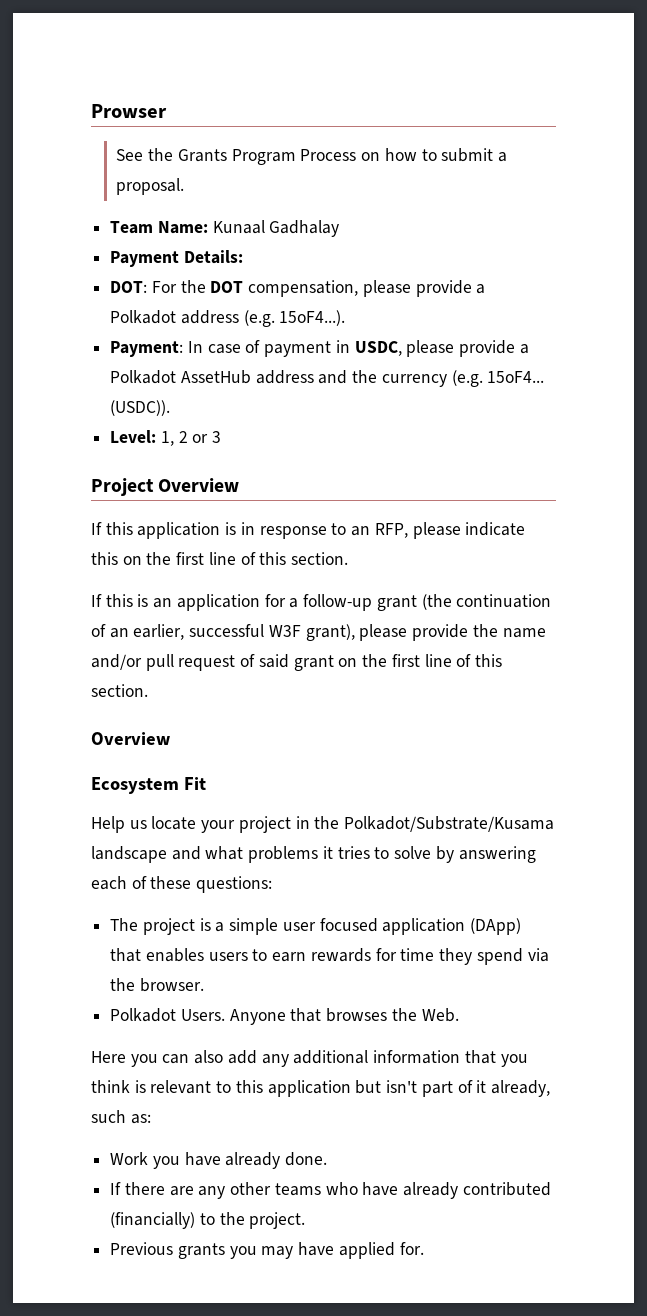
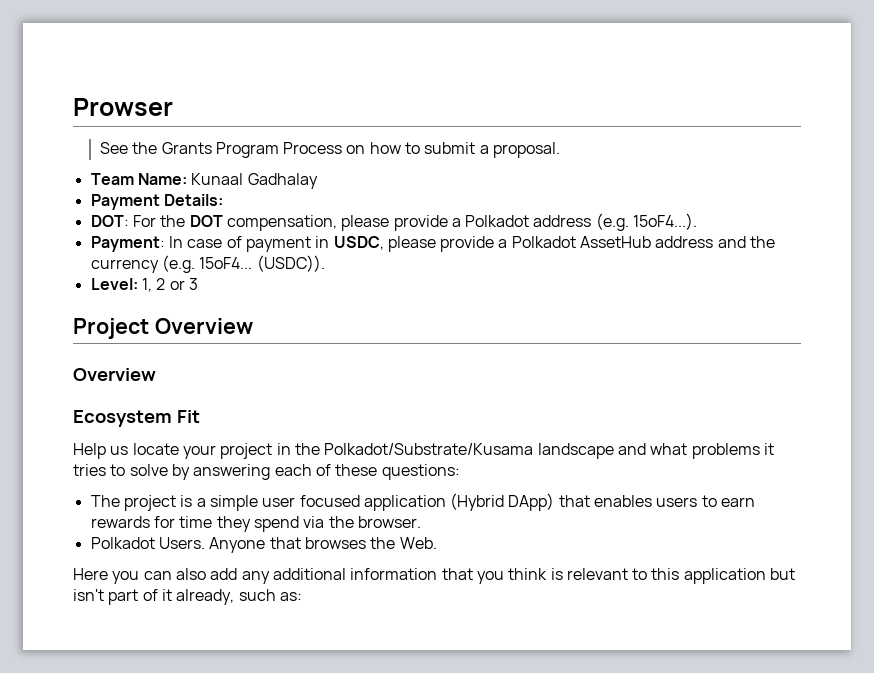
- If this application is in response to an RFP, please indicate this on the first line of this section.
- If this is an application for a follow-up grant (the continuation of an earlier, successful W3F grant), please provide the name and/or pull request of said grant on the first line of this section.
- The project is a simple user focused application (DApp) that enables users to earn rewards for time they spend via the browser.
+ The project is a simple user focused application (Hybrid DApp) that enables users to earn rewards for time they spend via the browser.
- Work you have already done.
- If there are any other teams who have already contributed (financially) to the project.
- Previous grants you may have applied for.

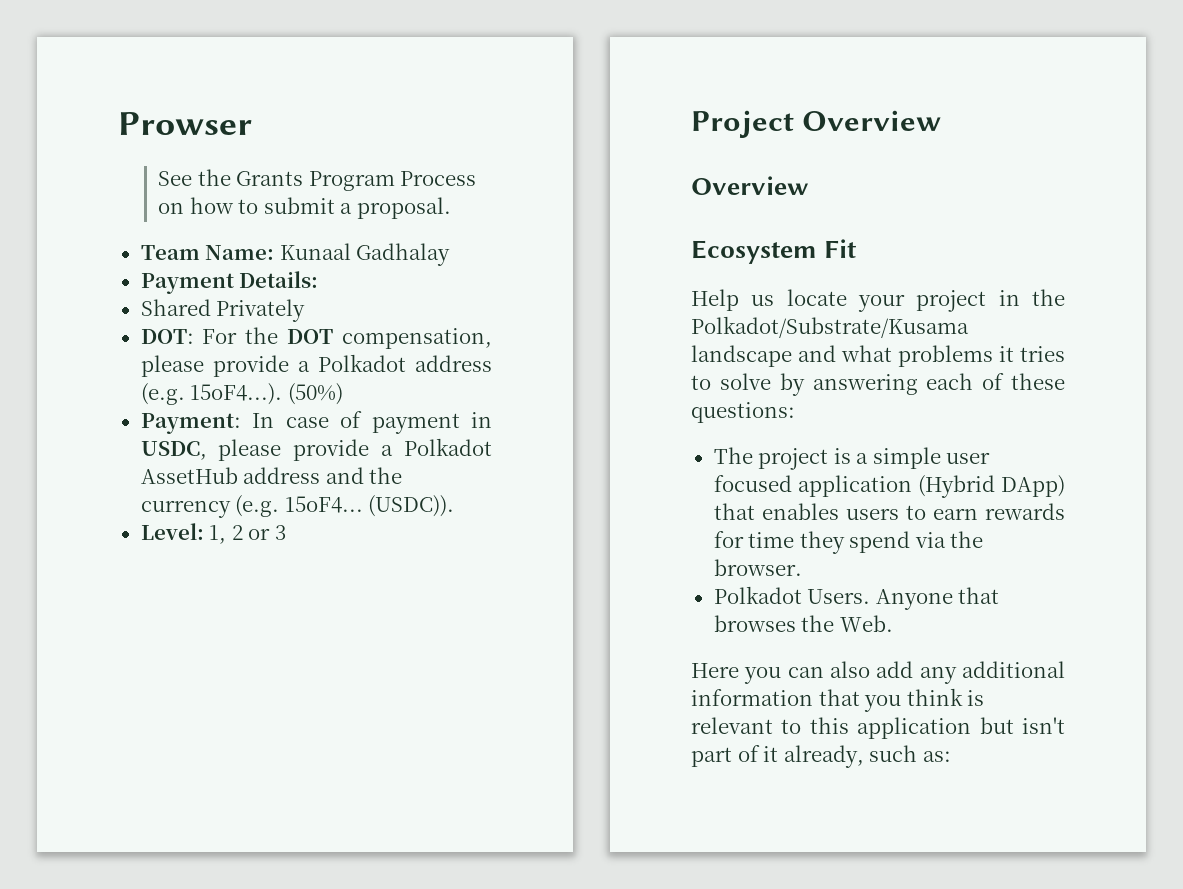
+ Shared Privately
- DOT: For the DOT compensation, please provide a Polkadot address (e.g. 15oF4...).
+ DOT: For the DOT compensation, please provide a Polkadot address (e.g. 15oF4...). (50%)

